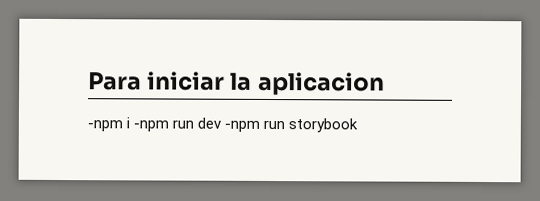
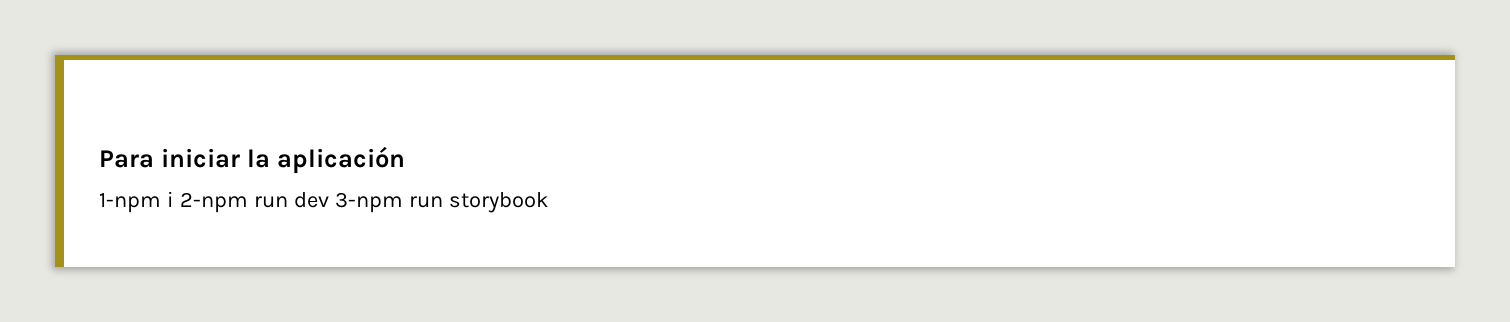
- Para iniciar la aplicacion
- -npm i -npm run dev -npm run storybook
+ Para iniciar la aplicación
+ 1-npm i 2-npm run dev 3-npm run storybook

